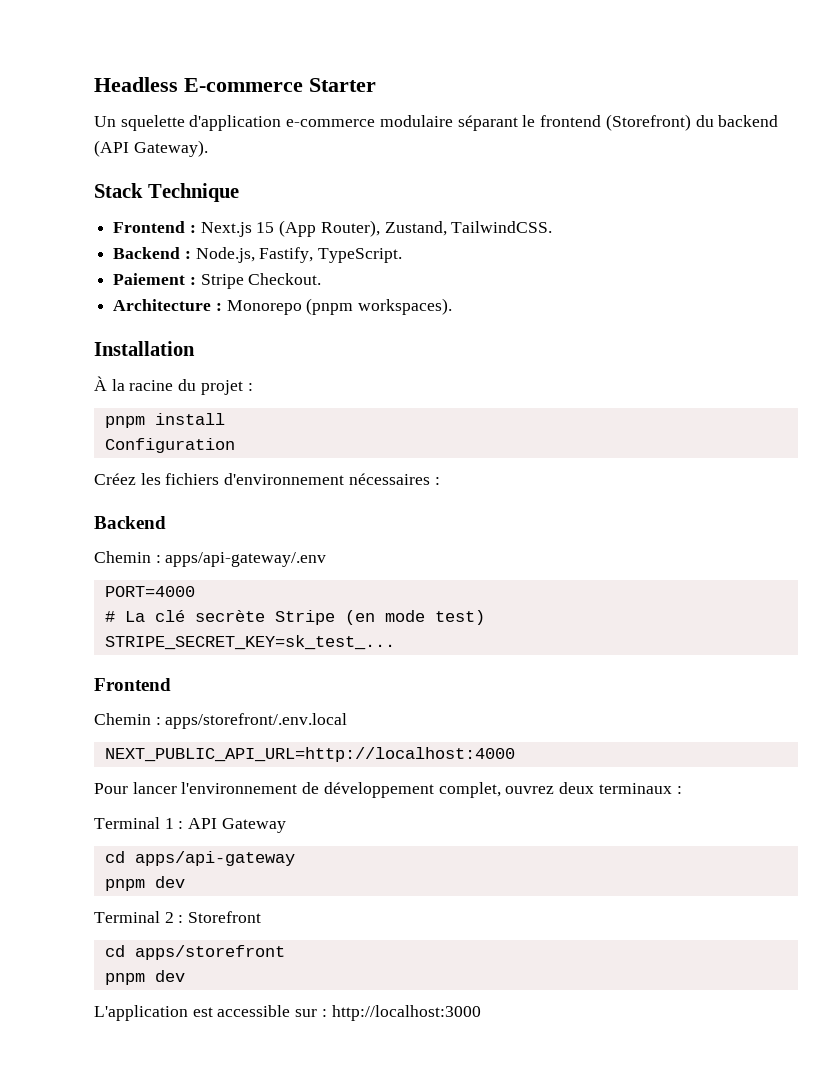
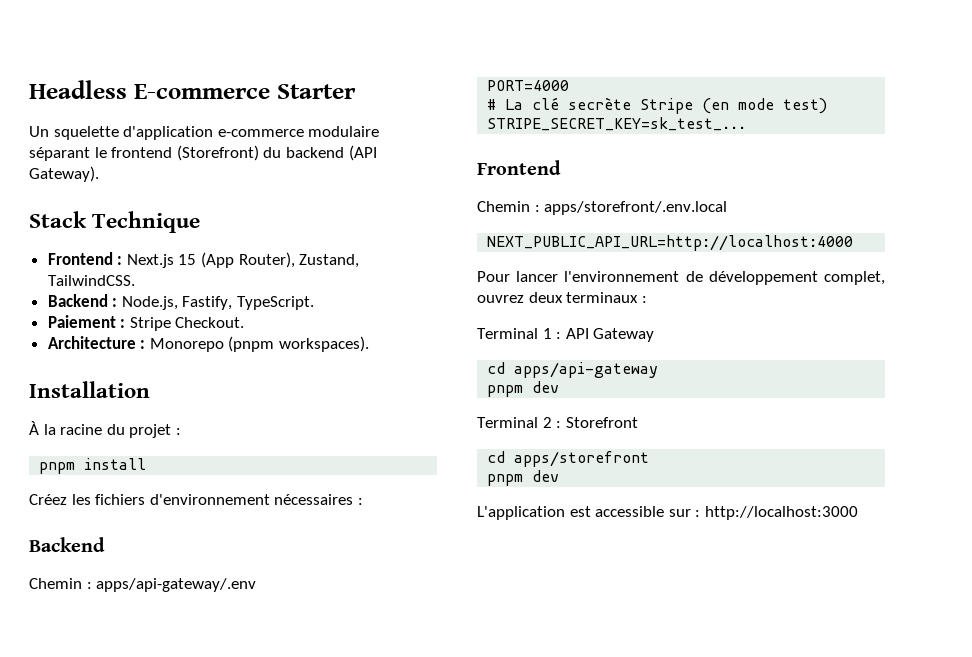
- Configuration

